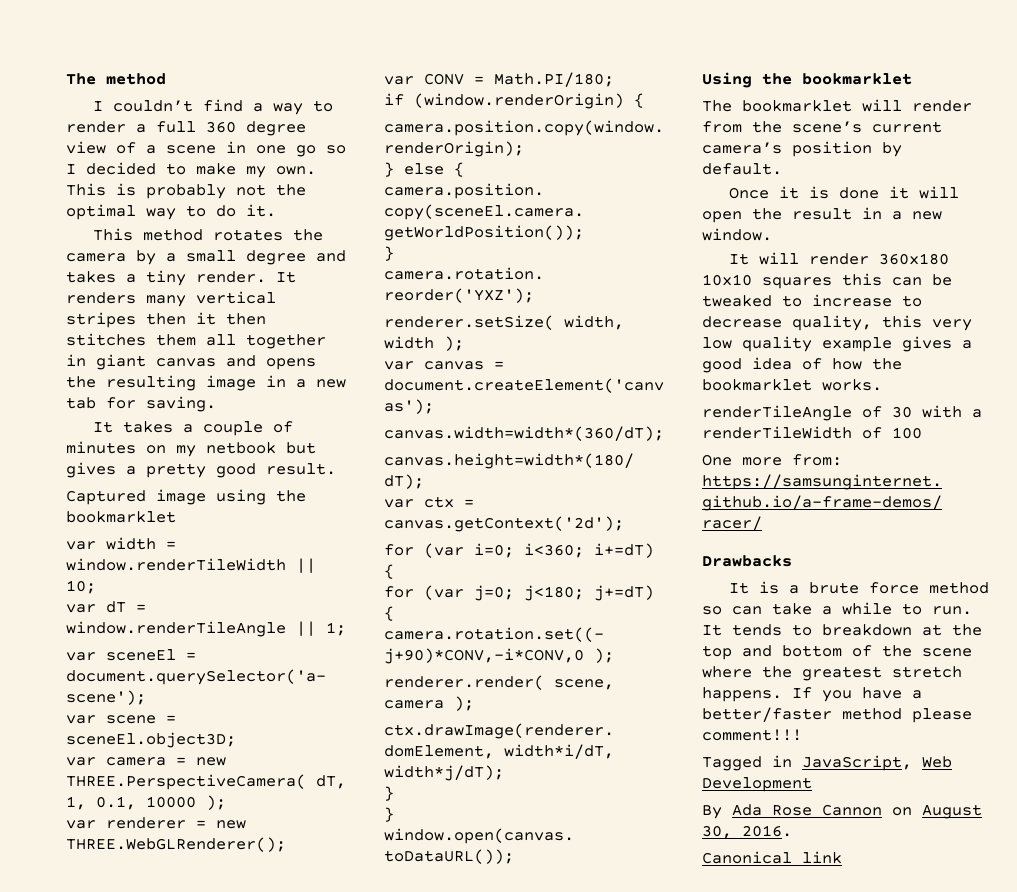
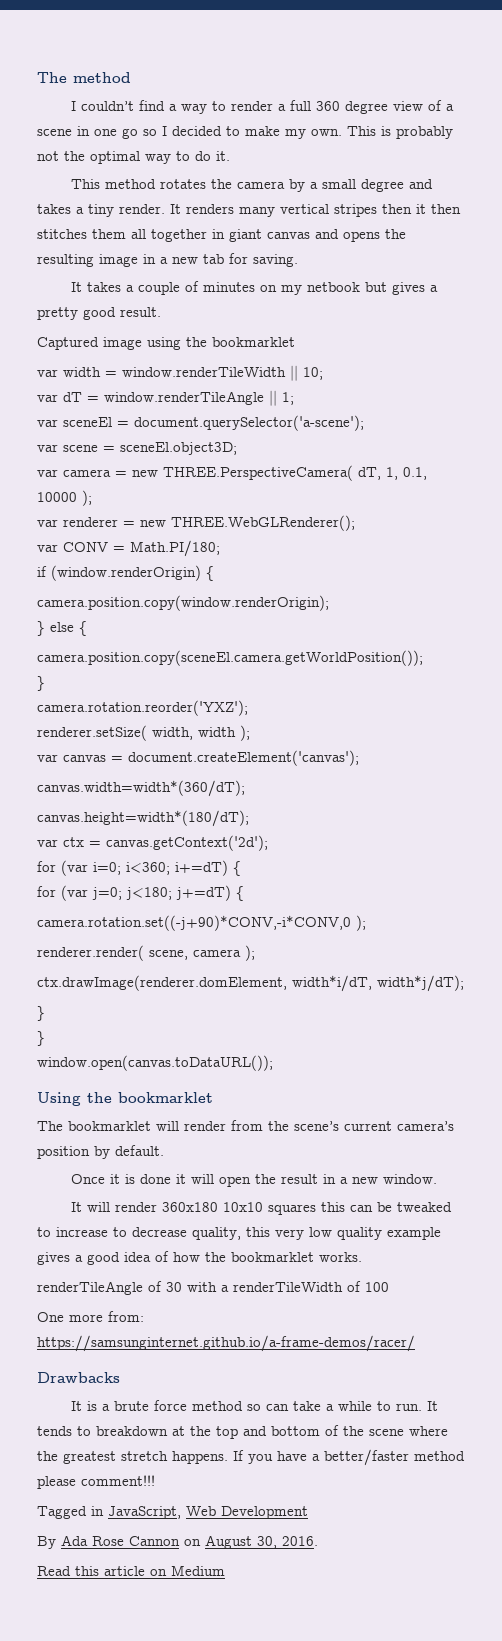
- Canonical link
+ Read this article on Medium

